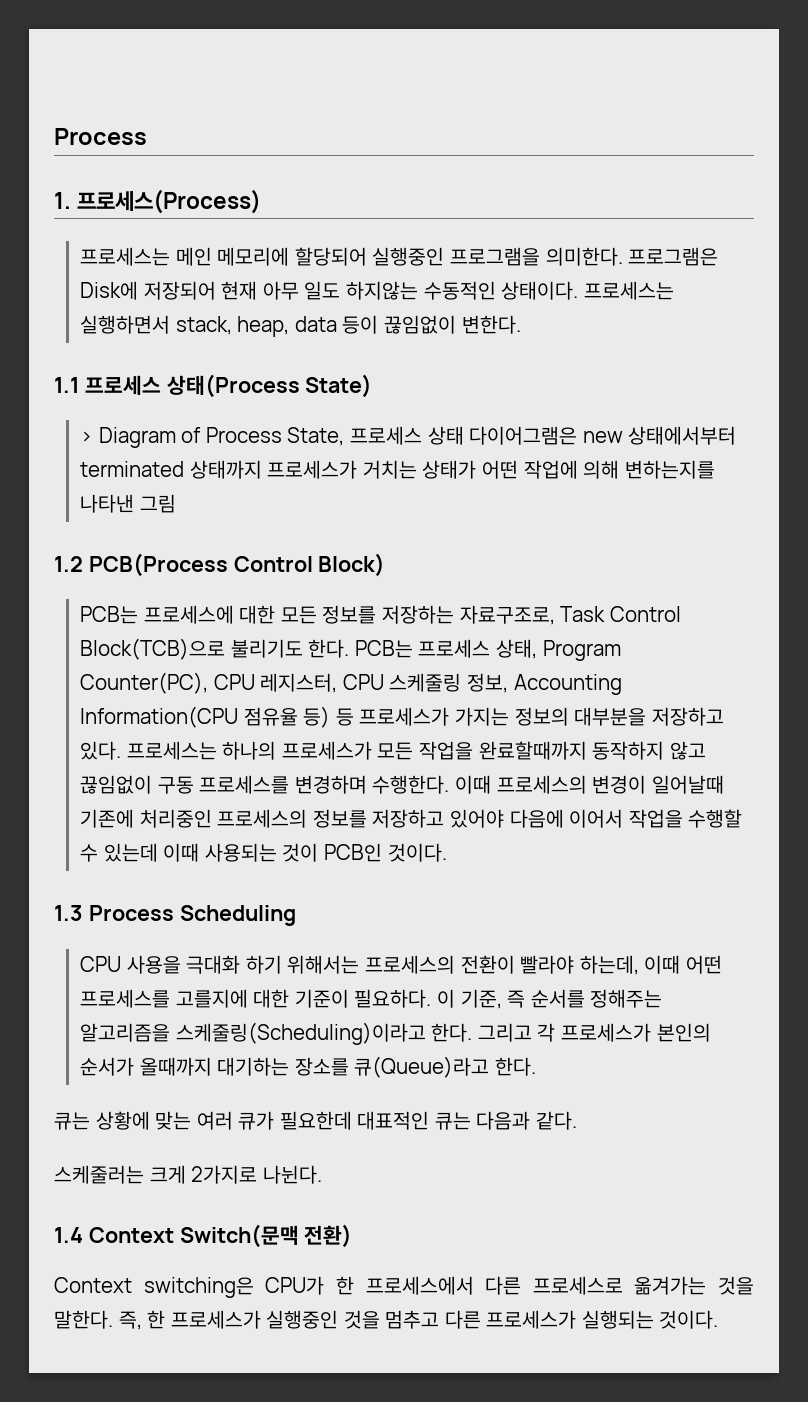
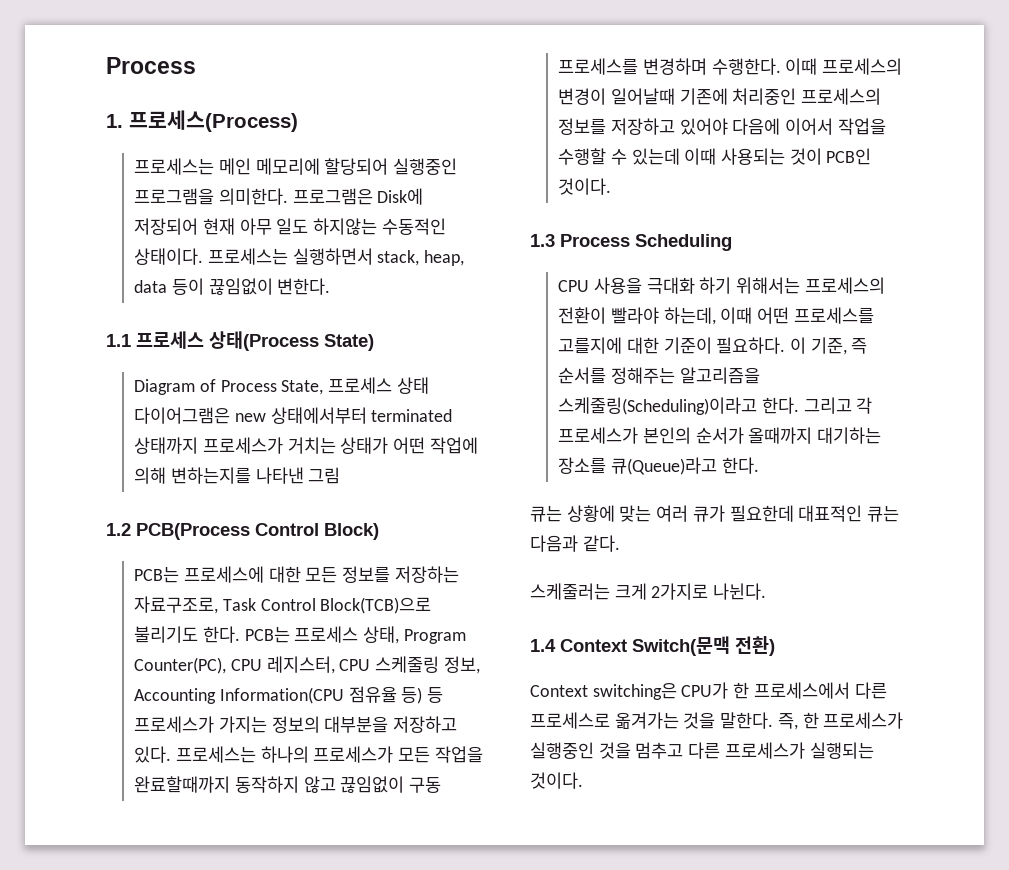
- > Diagram of Process State, 프로세스 상태 다이어그램은 new 상태에서부터 terminated 상태까지 프로세스가 거치는 상태가 어떤 작업에 의해 변하는지를 나타낸 그림
+ Diagram of Process State, 프로세스 상태 다이어그램은 new 상태에서부터 terminated 상태까지 프로세스가 거치는 상태가 어떤 작업에 의해 변하는지를 나타낸 그림

